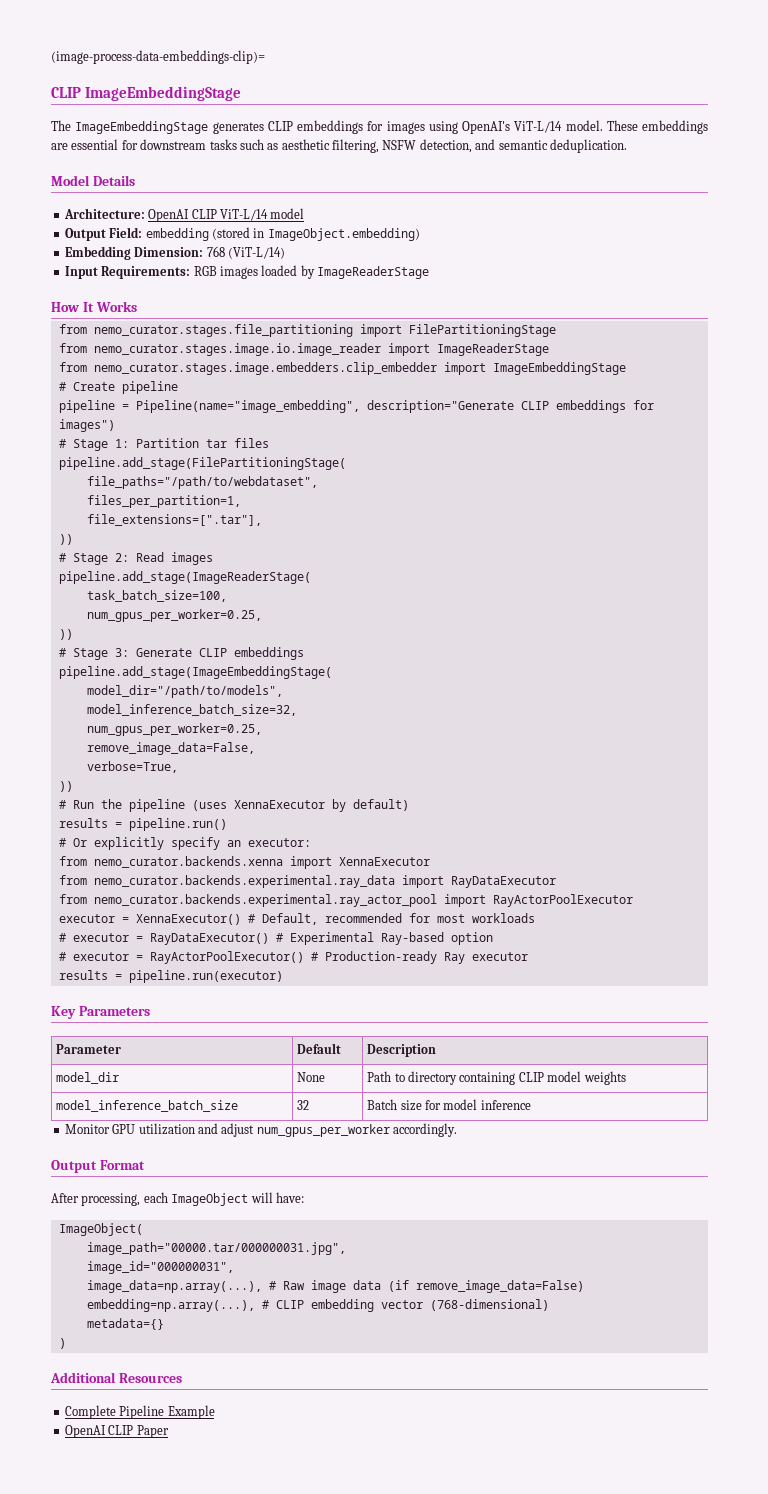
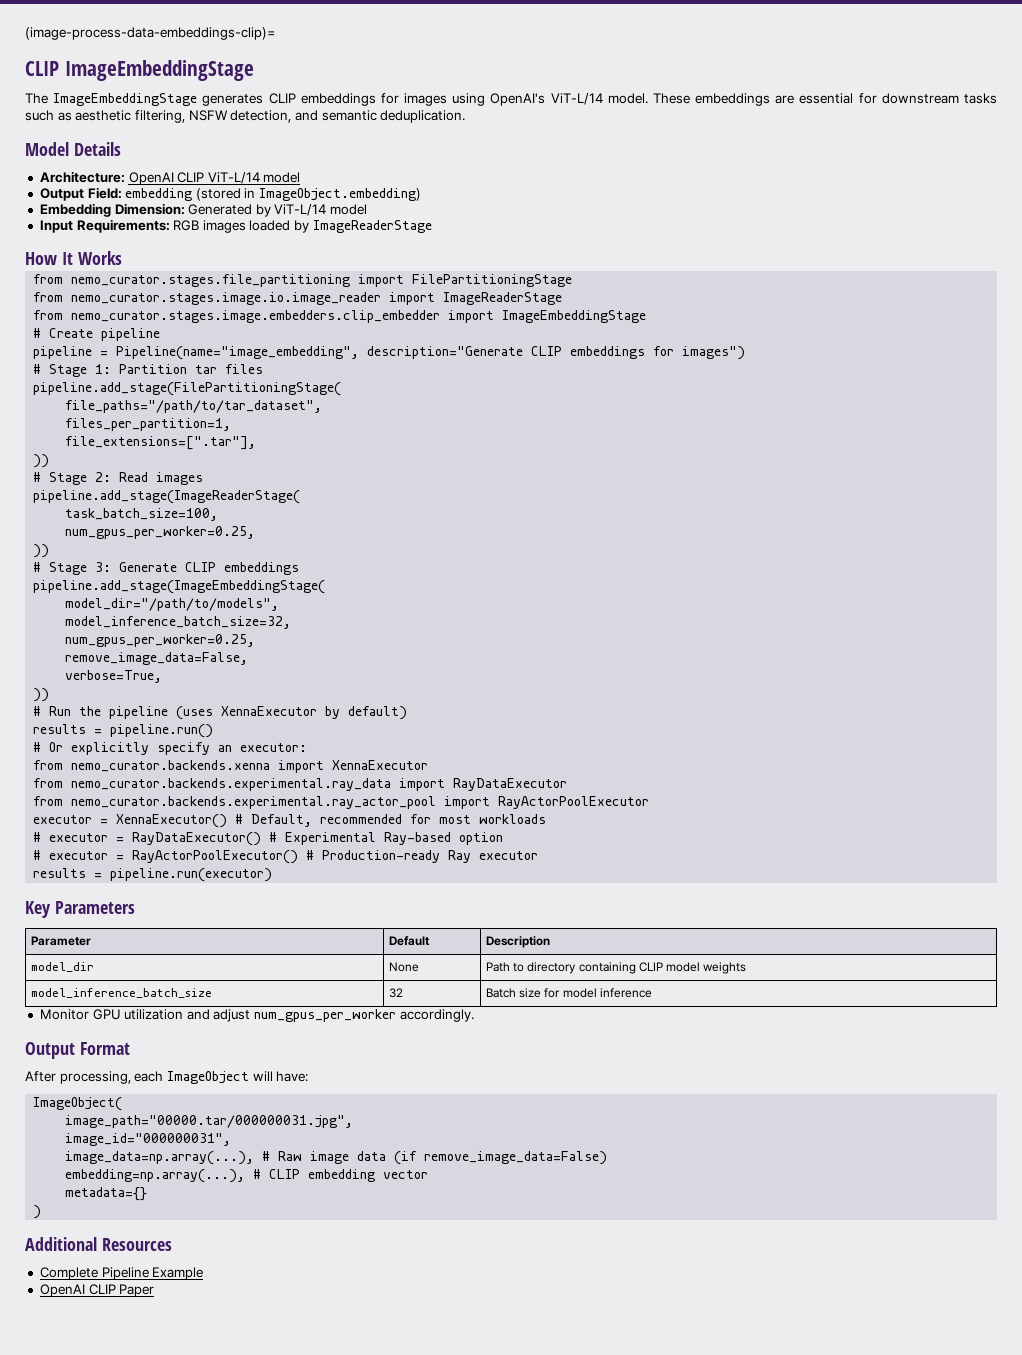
- Embedding Dimension: 768 (ViT-L/14)
+ Embedding Dimension: Generated by ViT-L/14 model
- file_paths="/path/to/webdataset",
+ file_paths="/path/to/tar_dataset",
- embedding=np.array(...), # CLIP embedding vector (768-dimensional)
+ embedding=np.array(...), # CLIP embedding vector

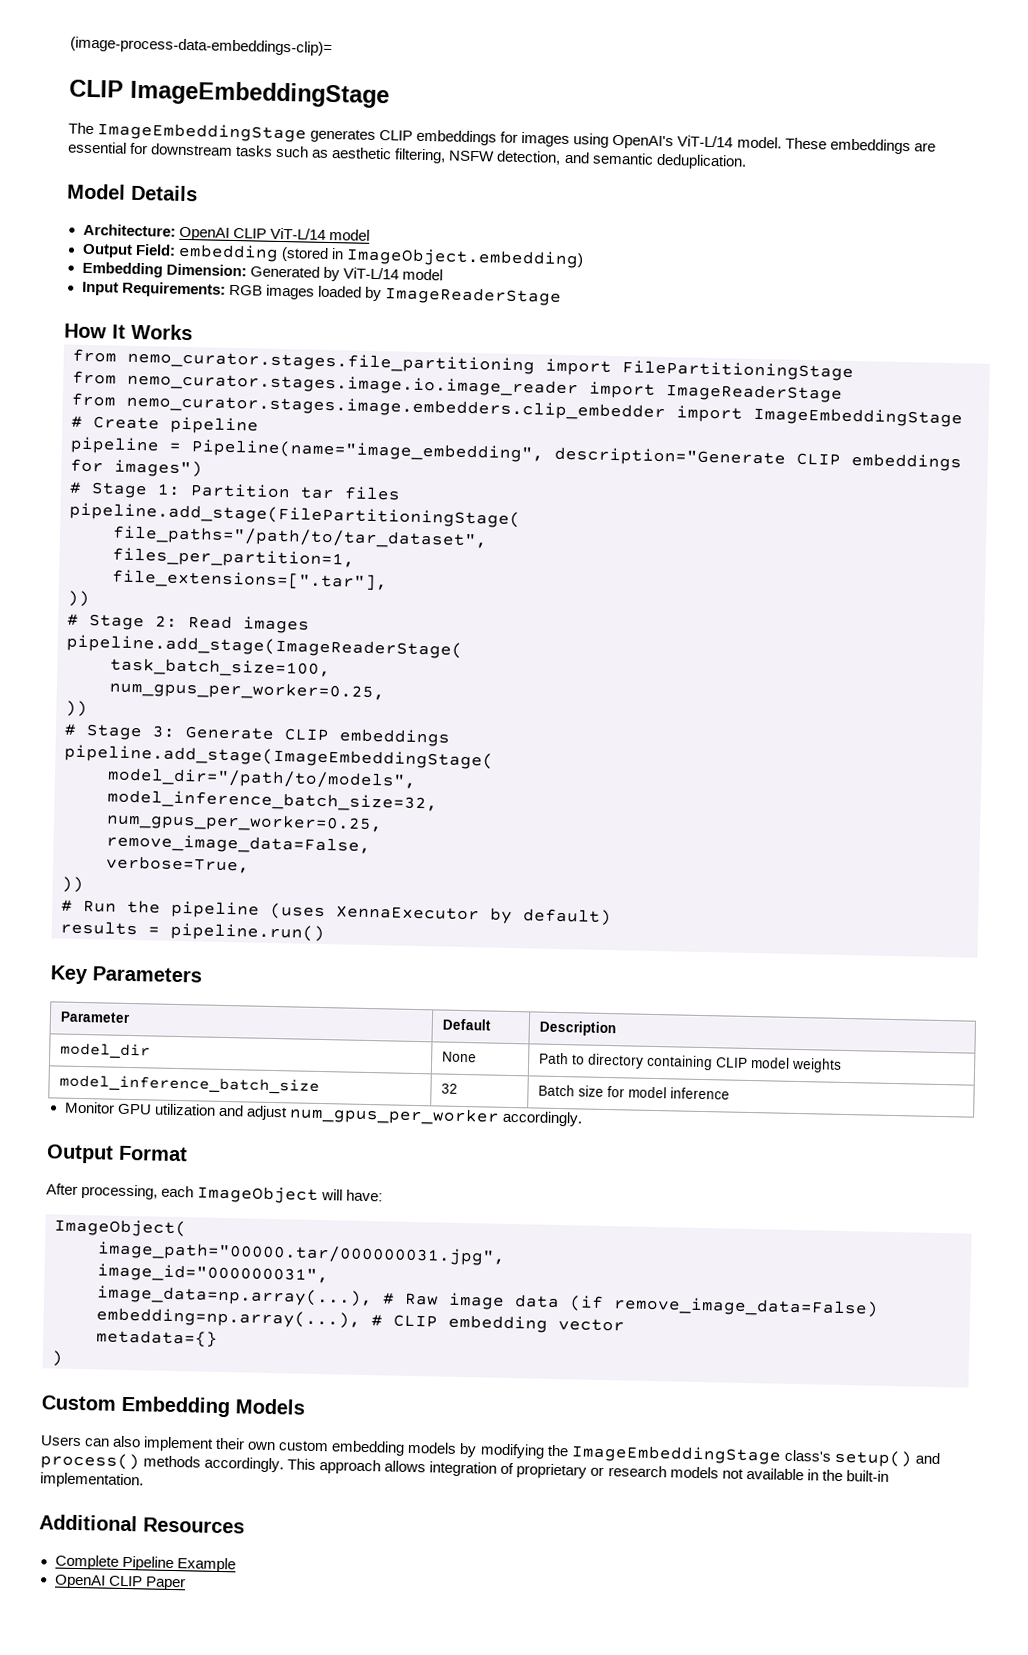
- # Or explicitly specify an executor:
- from nemo_curator.backends.xenna import XennaExecutor
- from nemo_curator.backends.experimental.ray_data import RayDataExecutor
- from nemo_curator.backends.experimental.ray_actor_pool import RayActorPoolExecutor
- executor = XennaExecutor() # Default, recommended for most workloads
- # executor = RayDataExecutor() # Experimental Ray-based option
- # executor = RayActorPoolExecutor() # Production-ready Ray executor
- results = pipeline.run(executor)
+ Custom Embedding Models
+ Users can also implement their own custom embedding models by modifying the ImageEmbeddingStage class's setup() and process() methods accordingly. This approach allows integration of proprietary or research models not available in the built-in implementation.

